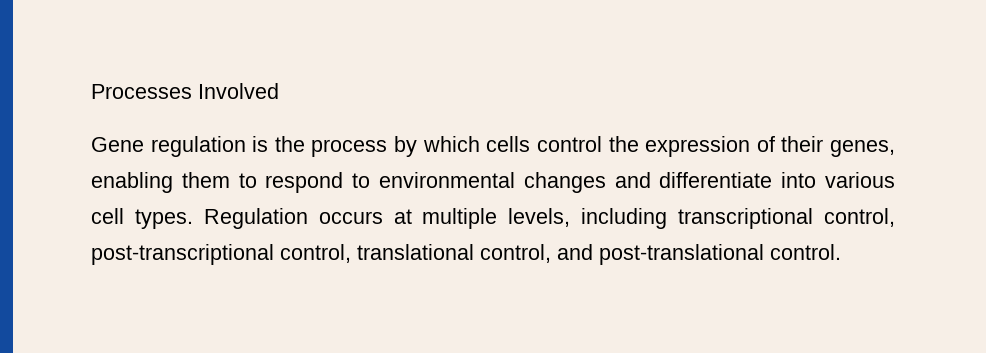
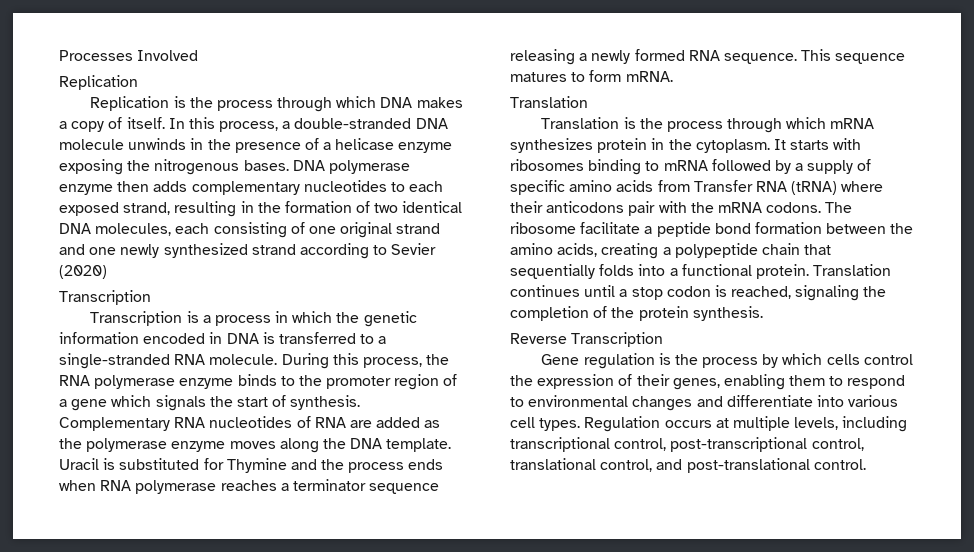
  Processes Involved
+ Replication
+ Replication is the process through which DNA makes a copy of itself. In this process, a double-stranded DNA molecule unwinds in the presence of a helicase enzyme exposing the nitrogenous bases. DNA polymerase enzyme then adds complementary nucleotides to each exposed strand, resulting in the formation of two identical DNA molecules, each consisting of one original strand and one newly synthesized strand according to Sevier (2020)
+ Transcription
+ Transcription is a process in which the genetic information encoded in DNA is transferred to a single-stranded RNA molecule. During this process, the RNA polymerase enzyme binds to the promoter region of a gene which signals the start of synthesis. Complementary RNA nucleotides of RNA are added as the polymerase enzyme moves along the DNA template. Uracil is substituted for Thymine and the process ends when RNA polymerase reaches a terminator sequence releasing a newly formed RNA sequence. This sequence matures to form mRNA.
+ Translation
+ Translation is the process through which mRNA synthesizes protein in the cytoplasm. It starts with ribosomes binding to mRNA followed by a supply of specific amino acids from Transfer RNA (tRNA) where their anticodons pair with the mRNA codons. The ribosome facilitate a peptide bond formation between the amino acids, creating a polypeptide chain that sequentially folds into a functional protein. Translation continues until a stop codon is reached, signaling the completion of the protein synthesis.
+ Reverse Transcription

